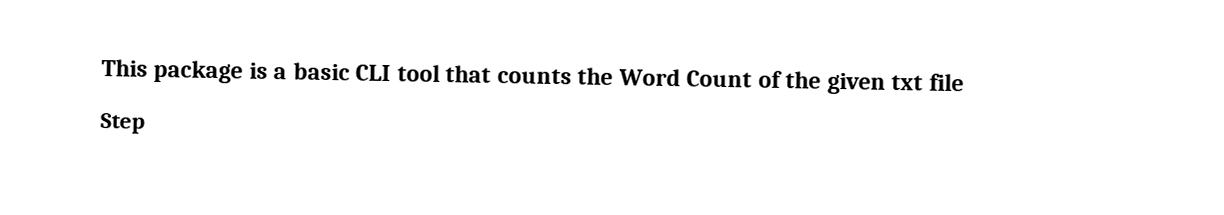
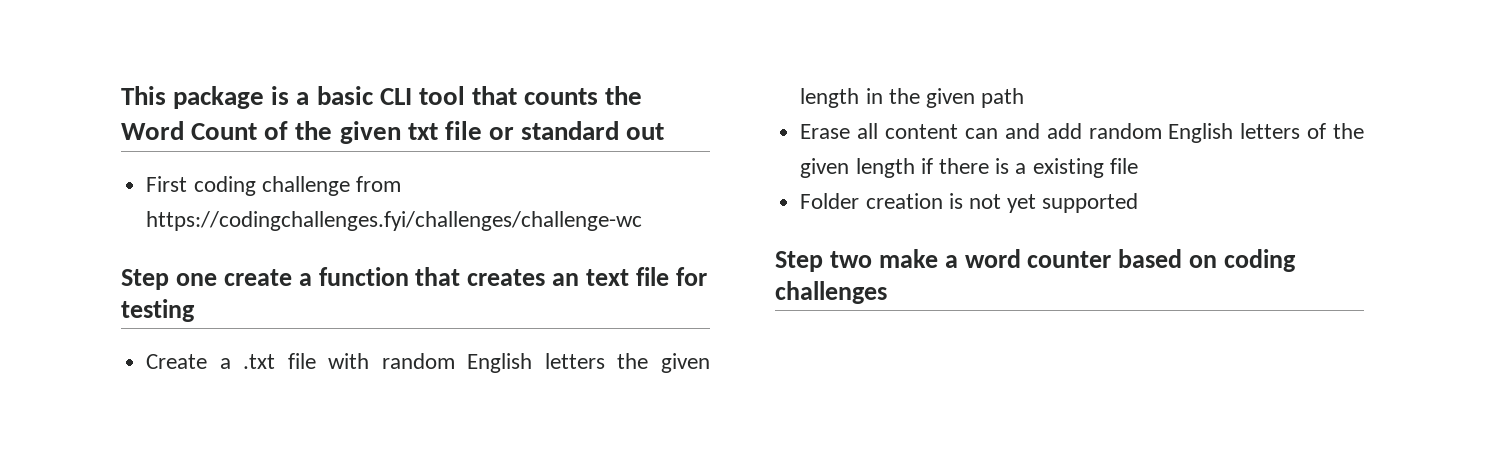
- This package is a basic CLI tool that counts the Word Count of the given txt file
- Step
+ This package is a basic CLI tool that counts the Word Count of the given txt file or standard out
+ First coding challenge from https://codingchallenges.fyi/challenges/challenge-wc
+ Step one create a function that creates an text file for testing
+ Create a .txt file with random English letters the given length in the given path
+ Erase all content can and add random English letters of the given length if there is a existing file
+ Folder creation is not yet supported
+ Step two make a word counter based on coding challenges

